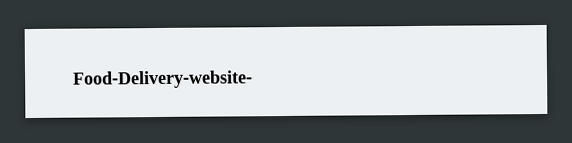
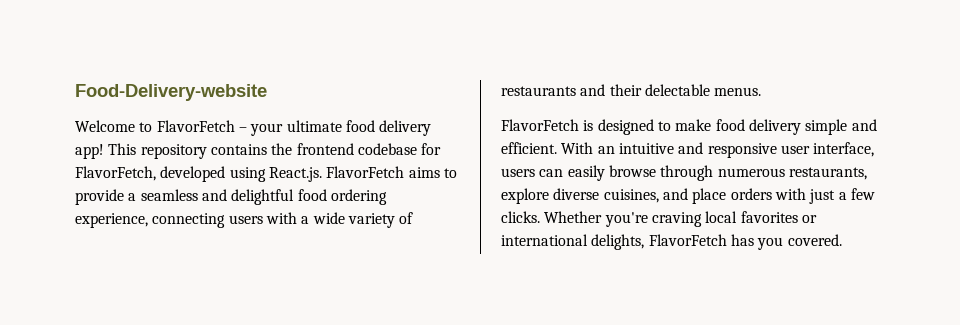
- Food-Delivery-website-
+ Food-Delivery-website
+ Welcome to FlavorFetch – your ultimate food delivery app! This repository contains the frontend codebase for FlavorFetch, developed using React.js. FlavorFetch aims to provide a seamless and delightful food ordering experience, connecting users with a wide variety of restaurants and their delectable menus.
+ FlavorFetch is designed to make food delivery simple and efficient. With an intuitive and responsive user interface, users can easily browse through numerous restaurants, explore diverse cuisines, and place orders with just a few clicks. Whether you're craving local favorites or international delights, FlavorFetch has you covered.

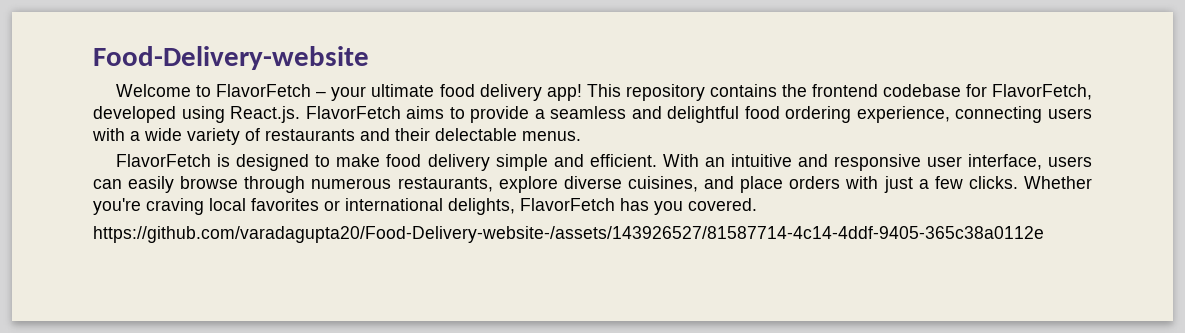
+ https://github.com/varadagupta20/Food-Delivery-website-/assets/143926527/81587714-4c14-4ddf-9405-365c38a0112e

